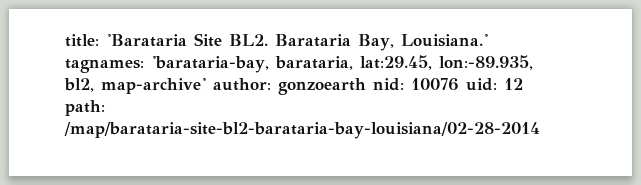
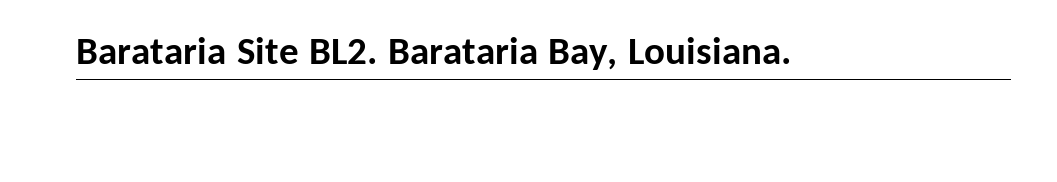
- title: 'Barataria Site BL2. Barataria Bay, Louisiana.' tagnames: 'barataria-bay, barataria, lat:29.45, lon:-89.935, bl2, map-archive' author: gonzoearth nid: 10076 uid: 12 path: /map/barataria-site-bl2-barataria-bay-louisiana/02-28-2014
+ Barataria Site BL2. Barataria Bay, Louisiana.

